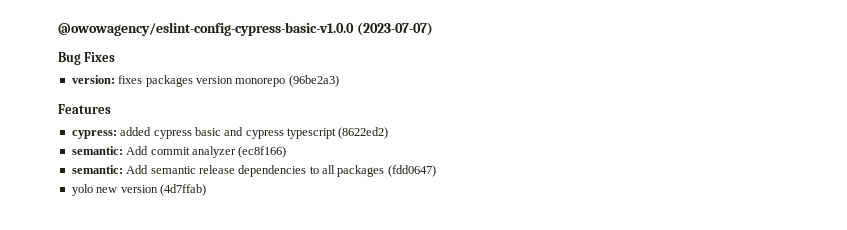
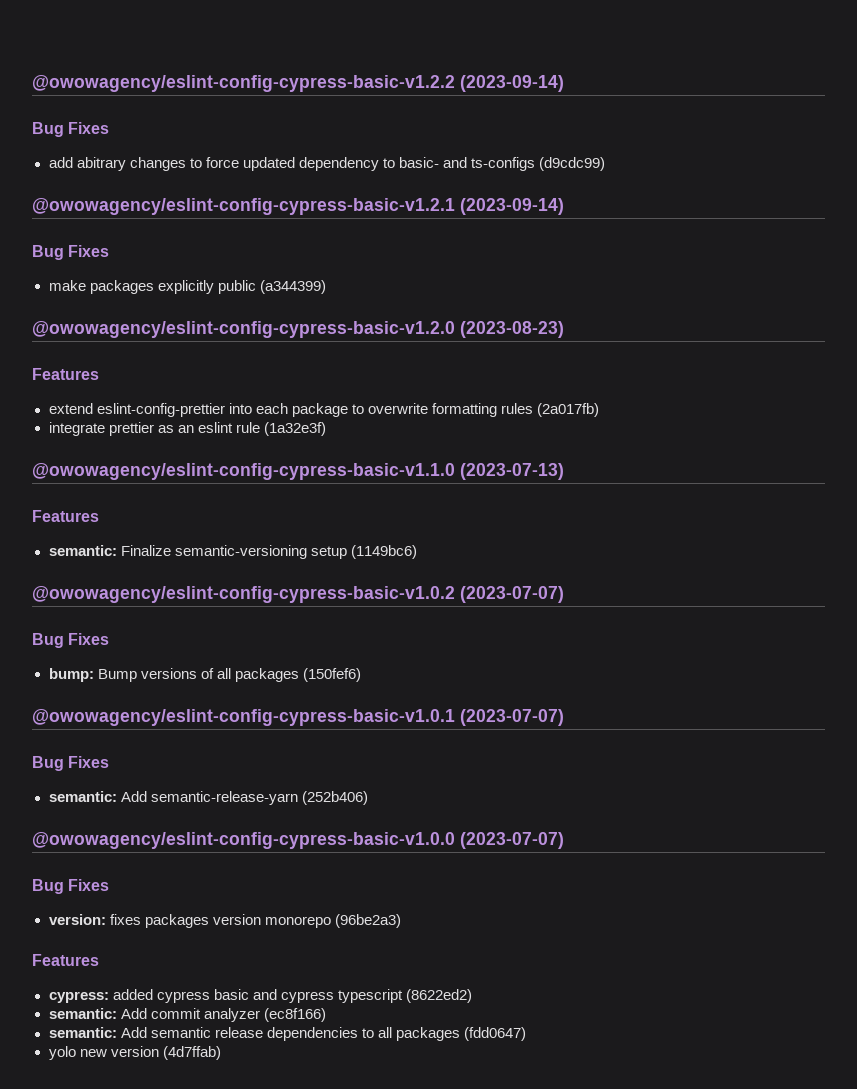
+ @owowagency/eslint-config-cypress-basic-v1.2.2 (2023-09-14)
+ Bug Fixes
+ add abitrary changes to force updated dependency to basic- and ts-configs (d9cdc99)
+ @owowagency/eslint-config-cypress-basic-v1.2.1 (2023-09-14)
+ Bug Fixes
+ make packages explicitly public (a344399)
+ @owowagency/eslint-config-cypress-basic-v1.2.0 (2023-08-23)
+ Features
+ extend eslint-config-prettier into each package to overwrite formatting rules (2a017fb)
+ integrate prettier as an eslint rule (1a32e3f)
+ @owowagency/eslint-config-cypress-basic-v1.1.0 (2023-07-13)
+ Features
+ semantic: Finalize semantic-versioning setup (1149bc6)
+ @owowagency/eslint-config-cypress-basic-v1.0.2 (2023-07-07)
+ Bug Fixes
+ bump: Bump versions of all packages (150fef6)
+ @owowagency/eslint-config-cypress-basic-v1.0.1 (2023-07-07)
+ Bug Fixes
+ semantic: Add semantic-release-yarn (252b406)

